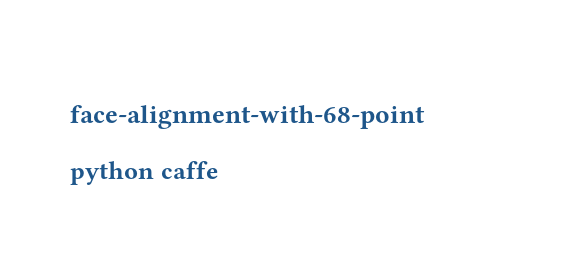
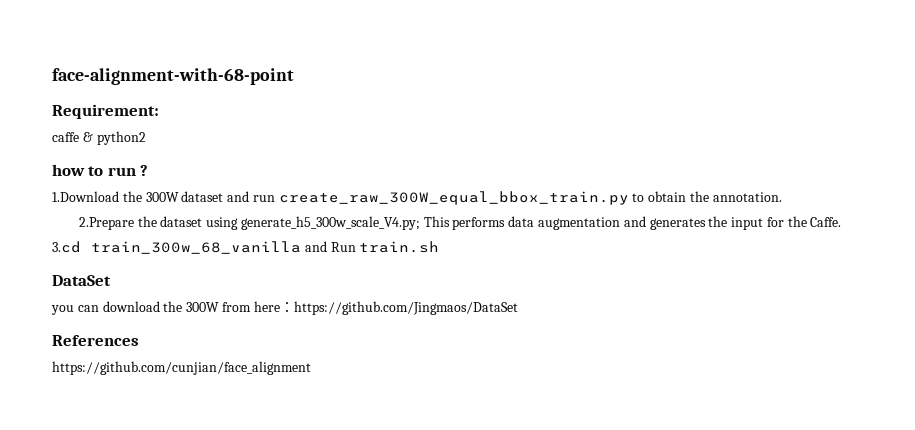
- python caffe
+ Requirement:
+ caffe & python2
+ how to run ?
+ 1.Download the 300W dataset and run create_raw_300W_equal_bbox_train.py to obtain the annotation.
+ 2.Prepare the dataset using generate_h5_300w_scale_V4.py; This performs data augmentation and generates the input for the Caffe.
+ 3.cd train_300w_68_vanilla and Run train.sh
+ DataSet
+ you can download the 300W from here：https://github.com/Jingmaos/DataSet
+ References
+ https://github.com/cunjian/face_alignment

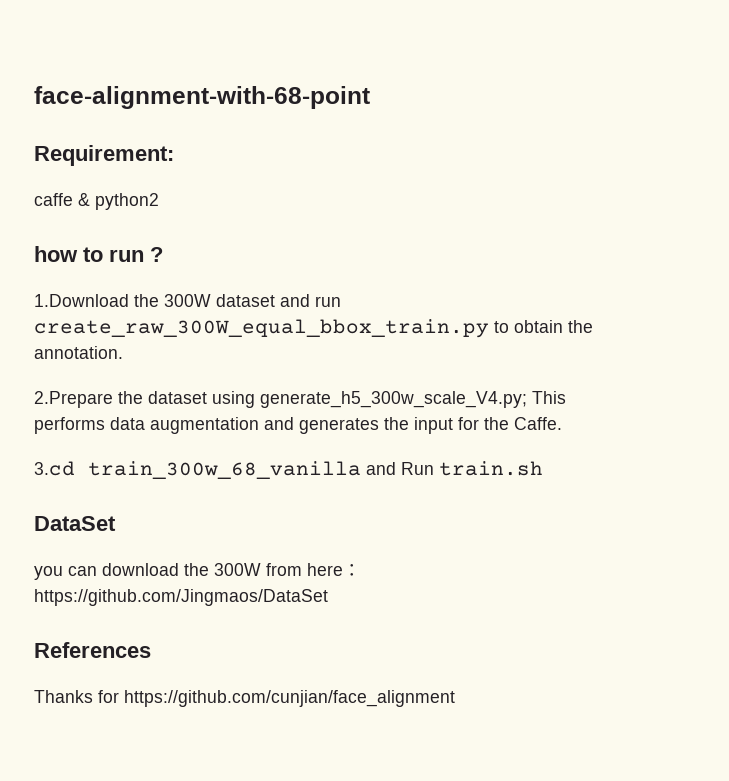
- https://github.com/cunjian/face_alignment
+ Thanks for https://github.com/cunjian/face_alignment

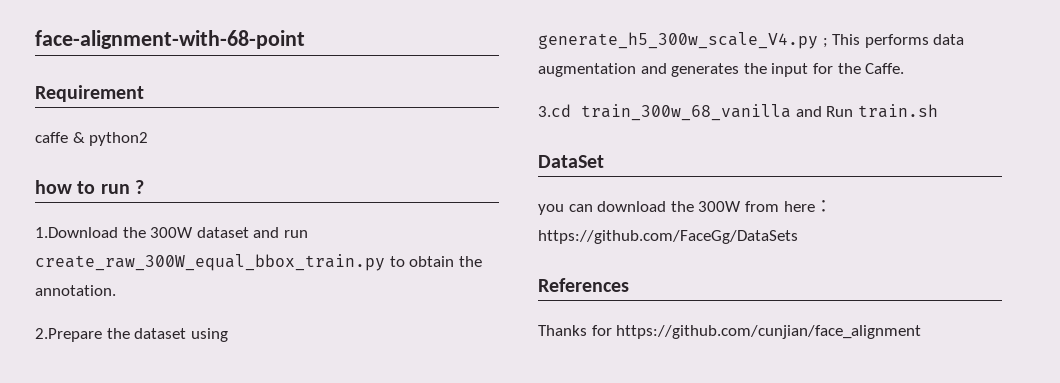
- Requirement:
+ Requirement
- 2.Prepare the dataset using generate_h5_300w_scale_V4.py; This performs data augmentation and generates the input for the Caffe.
+ 2.Prepare the dataset using generate_h5_300w_scale_V4.py ; This performs data augmentation and generates the input for the Caffe.
- you can download the 300W from here：https://github.com/Jingmaos/DataSet
+ you can download the 300W from here：https://github.com/FaceGg/DataSets

